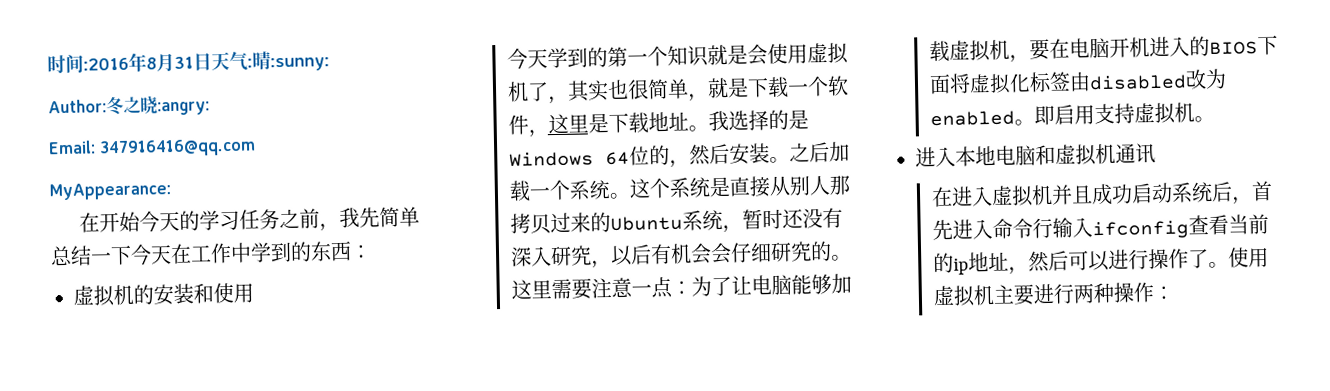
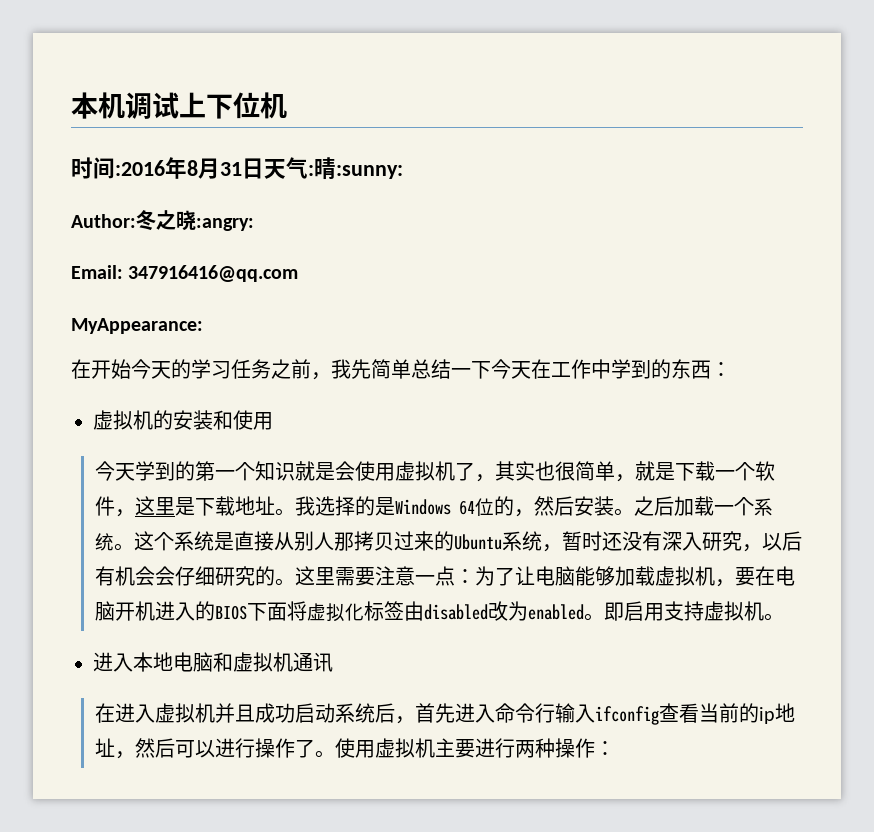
+ 本机调试上下位机

